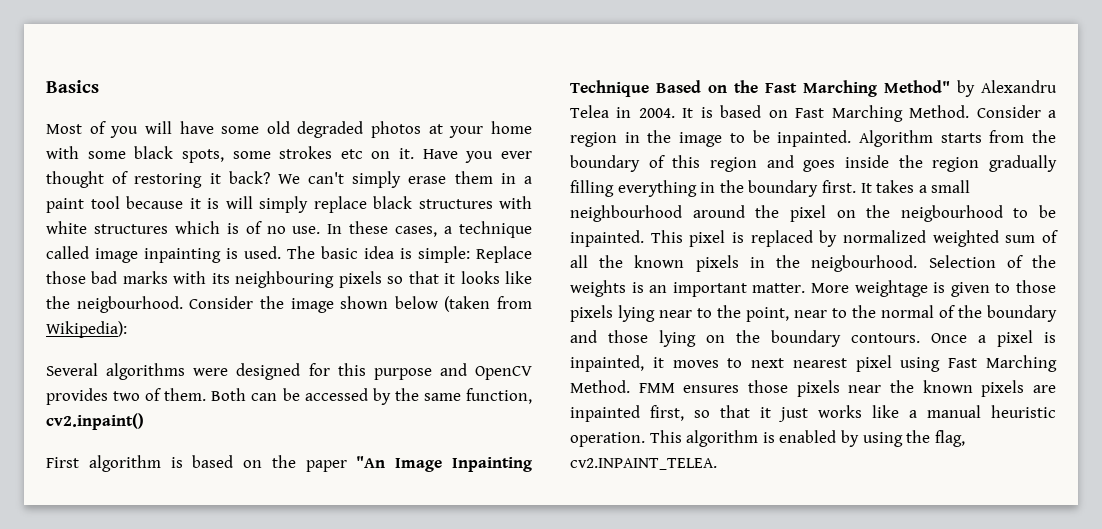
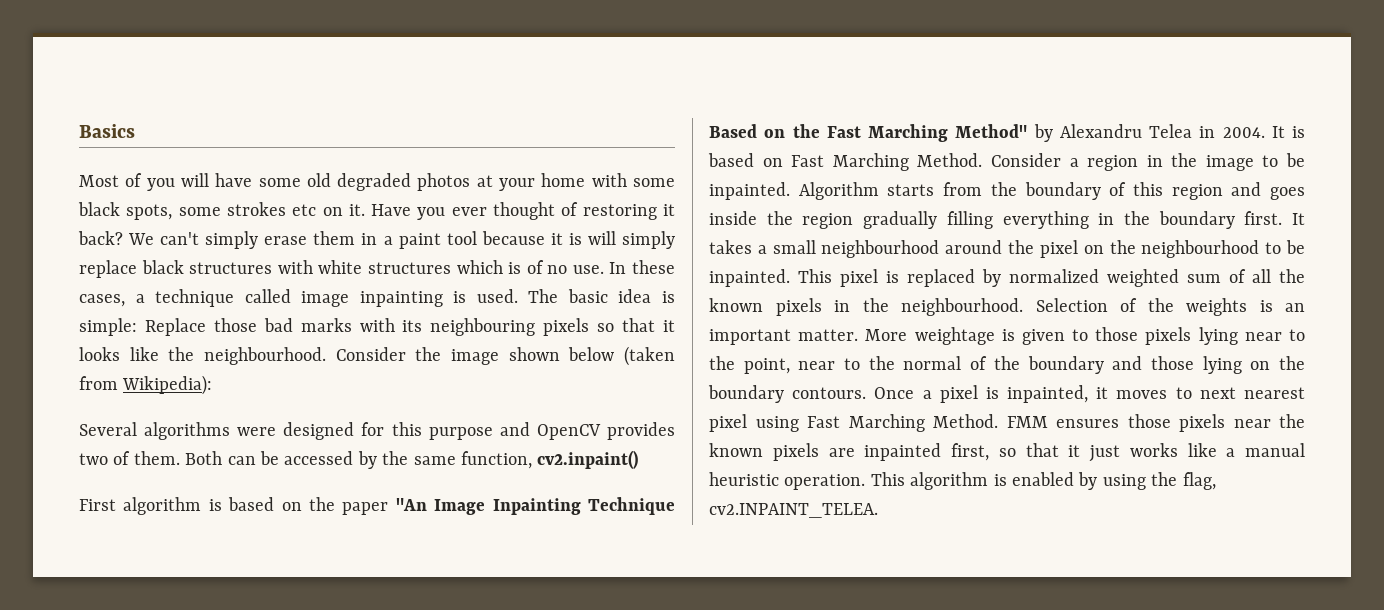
- The basic idea is simple: Replace those bad marks with its neighbouring pixels so that it looks like the neigbourhood.
+ The basic idea is simple: Replace those bad marks with its neighbouring pixels so that it looks like the neighbourhood.
- It takes a small neighbourhood around the pixel on the neigbourhood to be inpainted.
+ It takes a small neighbourhood around the pixel on the neighbourhood to be inpainted.
- This pixel is replaced by normalized weighted sum of all the known pixels in the neigbourhood.
+ This pixel is replaced by normalized weighted sum of all the known pixels in the neighbourhood.

